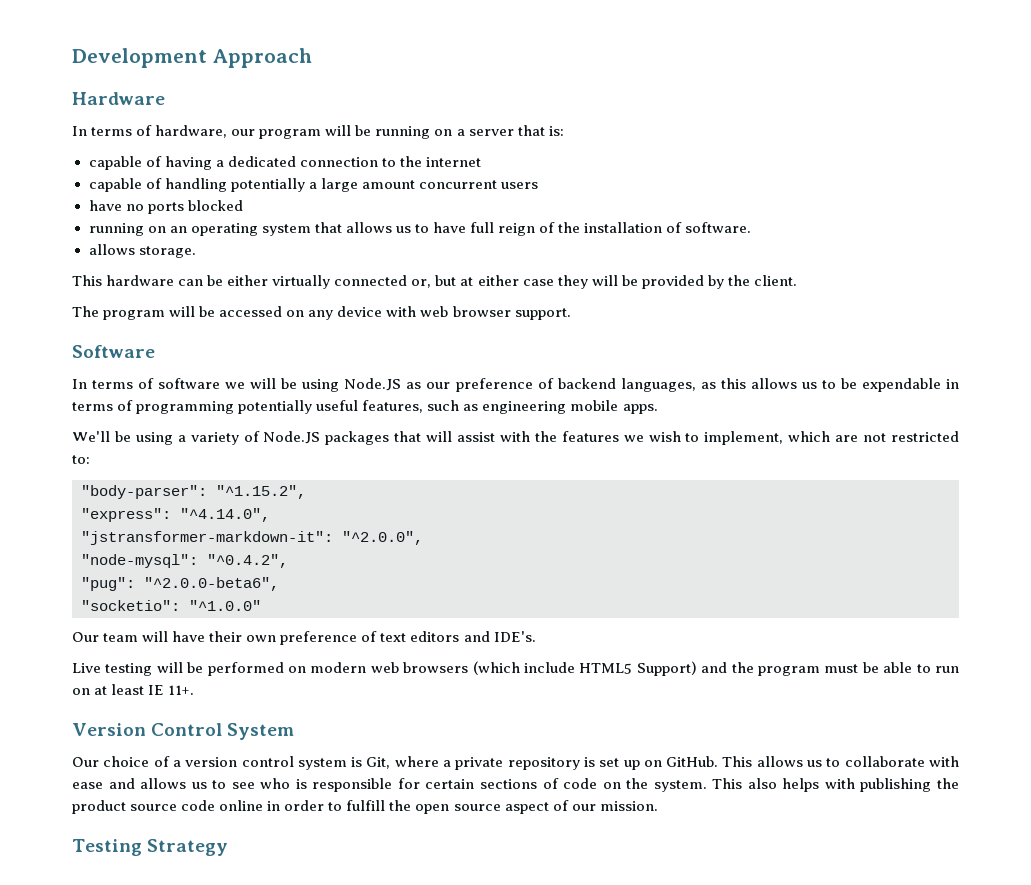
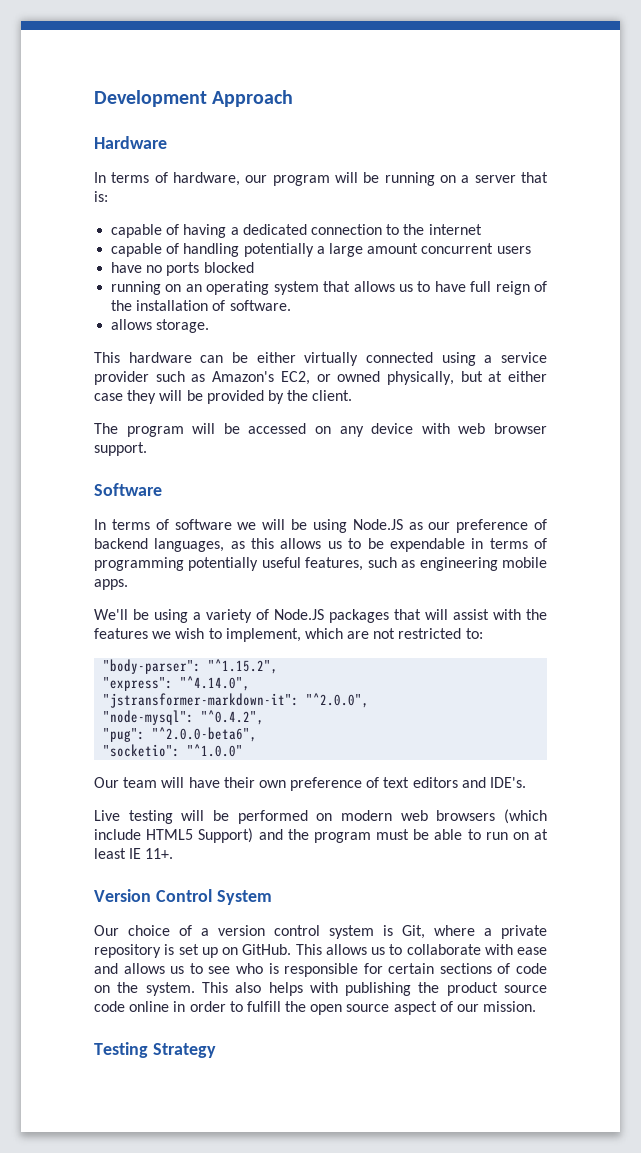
- This hardware can be either virtually connected or, but at either case they will be provided by the client.
+ This hardware can be either virtually connected using a service provider such as Amazon's EC2, or owned physically, but at either case they will be provided by the client.

